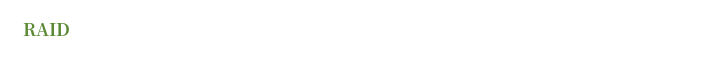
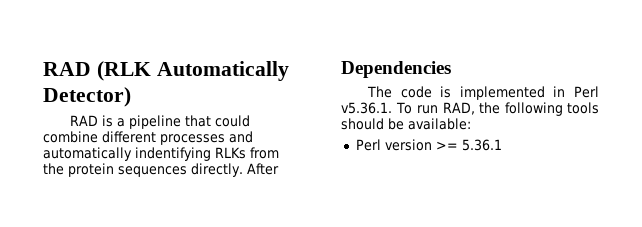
- RAID
+ RAD (RLK Automatically Detector)
+ RAD is a pipeline that could combine different processes and automatically indentifying RLKs from the protein sequences directly. After
+ Dependencies
+ The code is implemented in Perl v5.36.1. To run RAD, the following tools should be available:
+ Perl version >= 5.36.1

